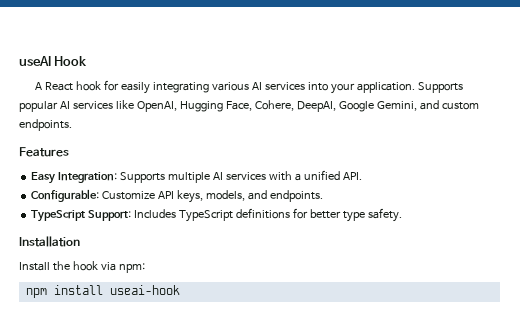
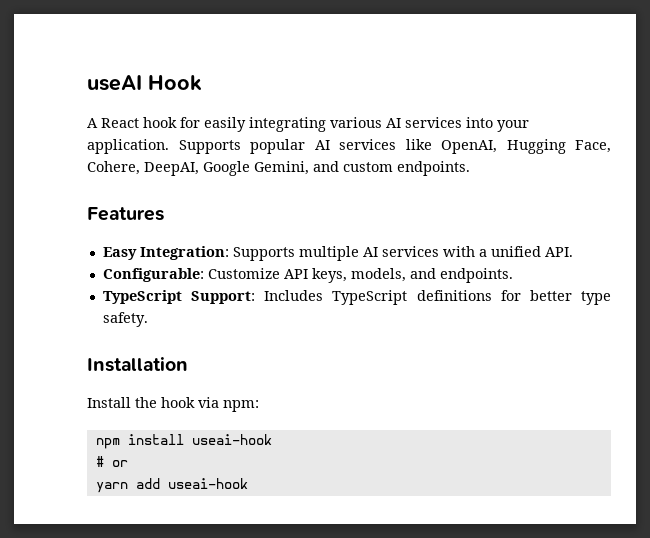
+ # or
+ yarn add useai-hook

